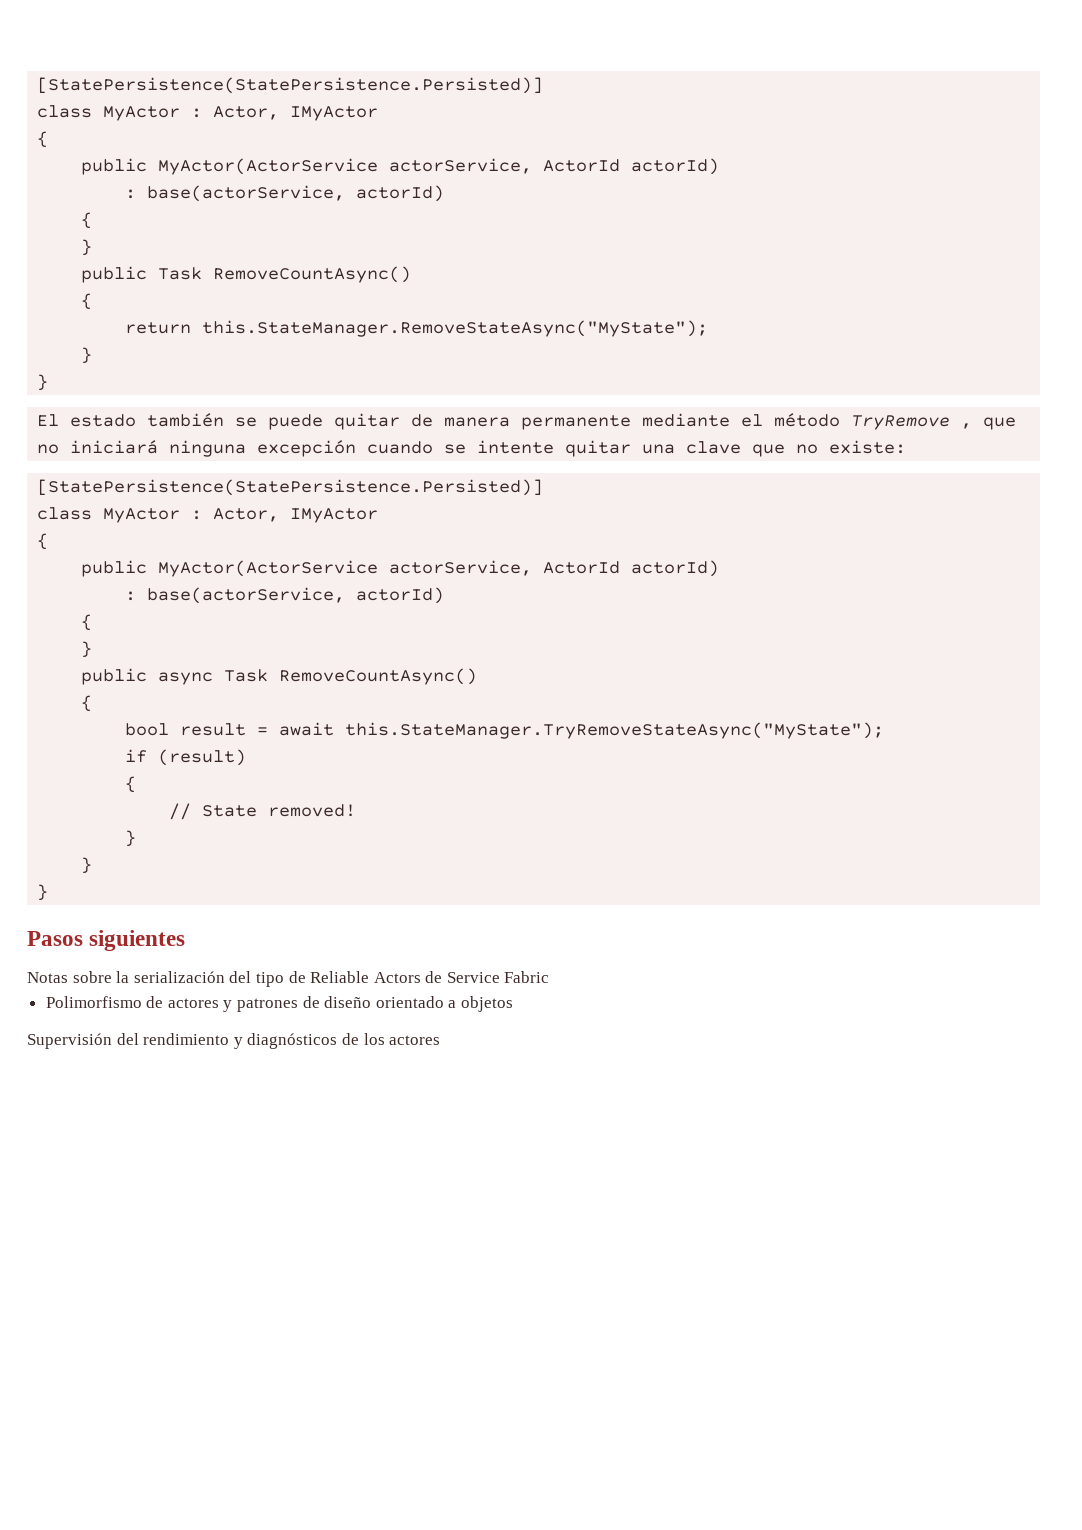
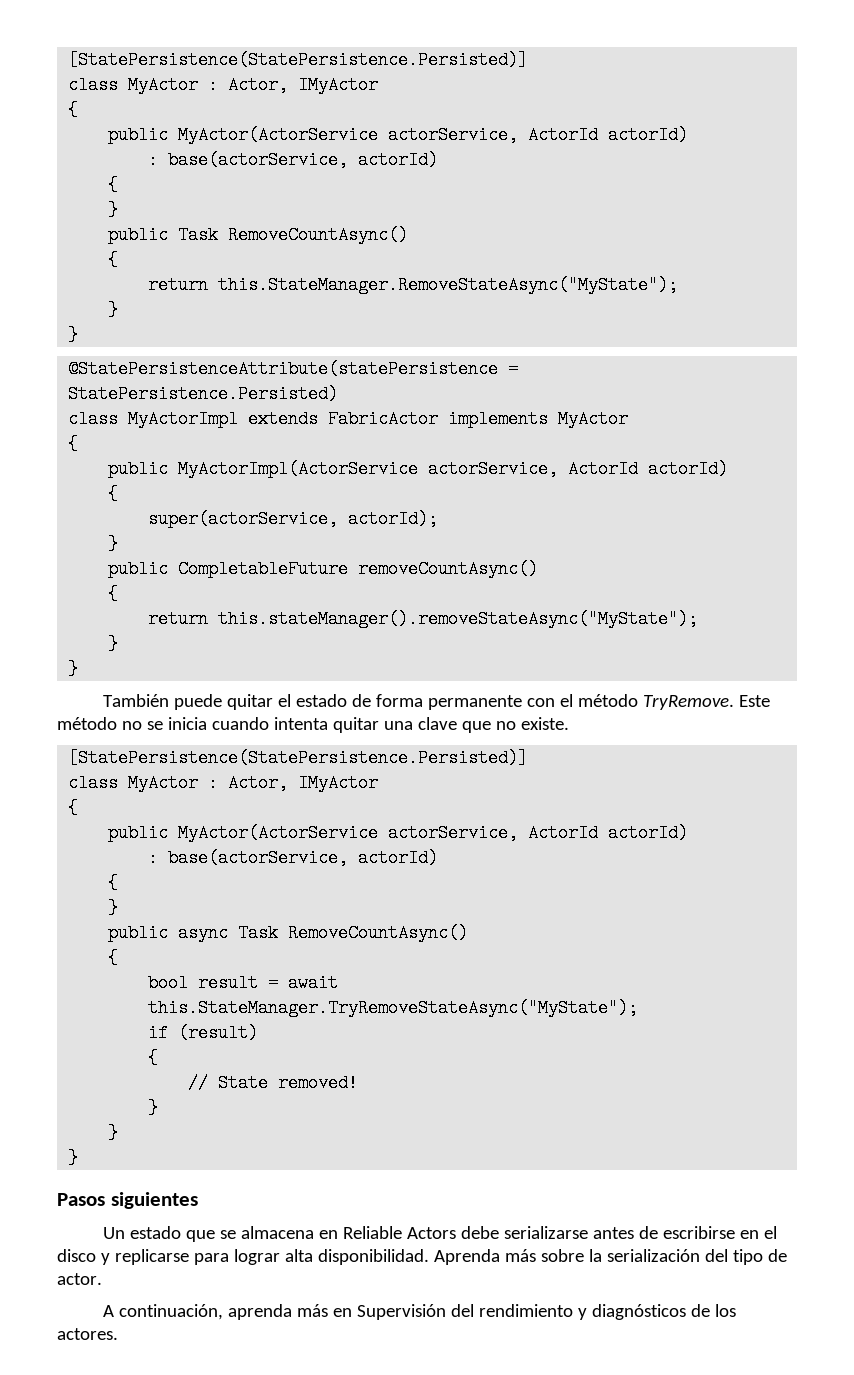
- El estado también se puede quitar de manera permanente mediante el método TryRemove , que no iniciará ninguna excepción cuando se intente quitar una clave que no existe:
+ @StatePersistenceAttribute(statePersistence = StatePersistence.Persisted)
+ class MyActorImpl extends FabricActor implements MyActor
+ {
+ public MyActorImpl(ActorService actorService, ActorId actorId)
+ {
+ super(actorService, actorId);
+ }
+ public CompletableFuture removeCountAsync()
+ {
+ return this.stateManager().removeStateAsync("MyState");
+ }
+ }
+ También puede quitar el estado de forma permanente con el método TryRemove. Este método no se inicia cuando intenta quitar una clave que no existe.
- Notas sobre la serialización del tipo de Reliable Actors de Service Fabric
- Polimorfismo de actores y patrones de diseño orientado a objetos
- Supervisión del rendimiento y diagnósticos de los actores
+ Un estado que se almacena en Reliable Actors debe serializarse antes de escribirse en el disco y replicarse para lograr alta disponibilidad. Aprenda más sobre la serialización del tipo de actor.
+ A continuación, aprenda más en Supervisión del rendimiento y diagnósticos de los actores.

